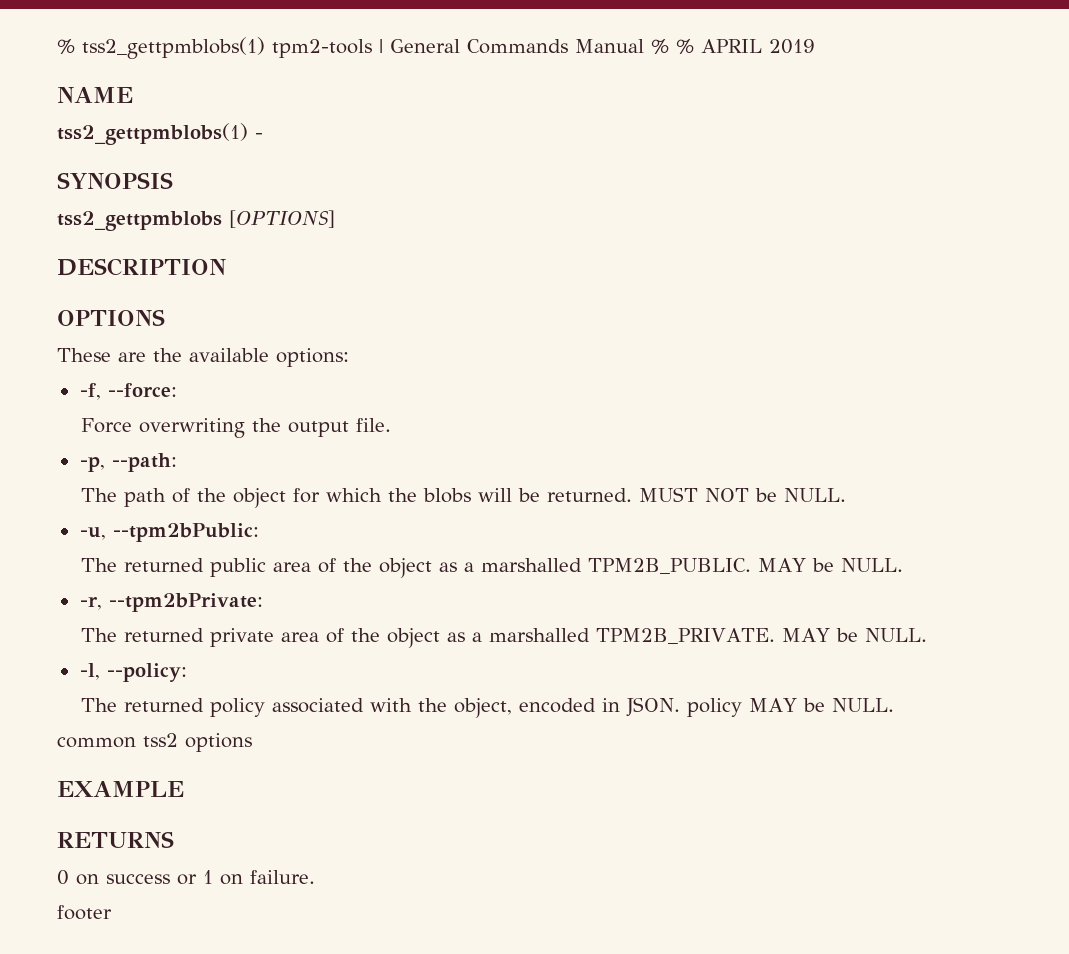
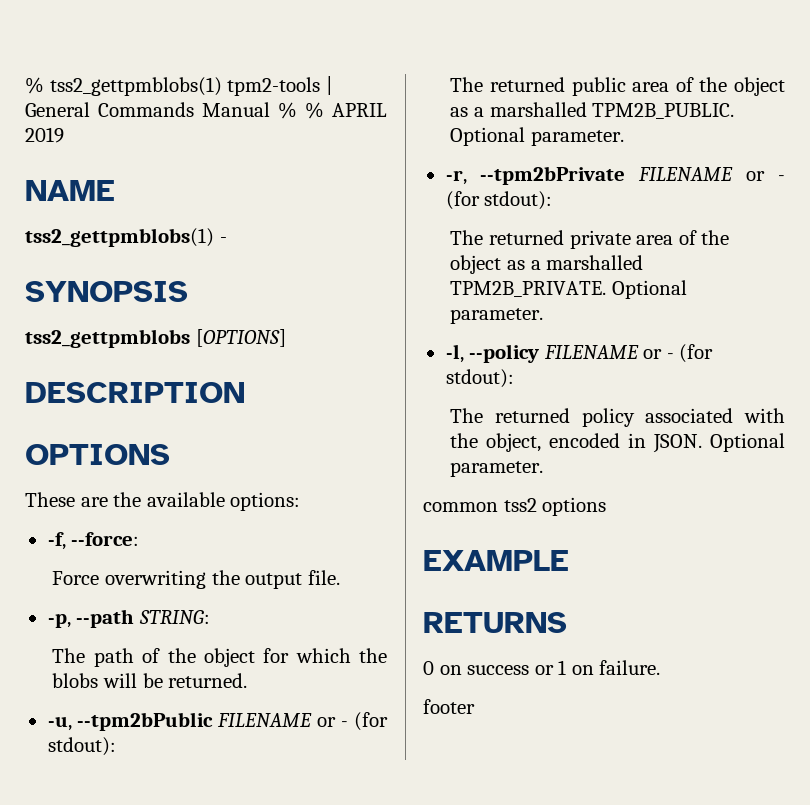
- -p, --path:
+ -p, --path STRING:
- The path of the object for which the blobs will be returned. MUST NOT be NULL.
- -u, --tpm2bPublic:
+ The path of the object for which the blobs will be returned.
+ -u, --tpm2bPublic FILENAME or - (for stdout):
- The returned public area of the object as a marshalled TPM2B_PUBLIC. MAY be NULL.
- -r, --tpm2bPrivate:
+ The returned public area of the object as a marshalled TPM2B_PUBLIC. Optional parameter.
+ -r, --tpm2bPrivate FILENAME or - (for stdout):
- The returned private area of the object as a marshalled TPM2B_PRIVATE. MAY be NULL.
- -l, --policy:
+ The returned private area of the object as a marshalled TPM2B_PRIVATE. Optional parameter.
+ -l, --policy FILENAME or - (for stdout):
- The returned policy associated with the object, encoded in JSON. policy MAY be NULL.
+ The returned policy associated with the object, encoded in JSON. Optional parameter.

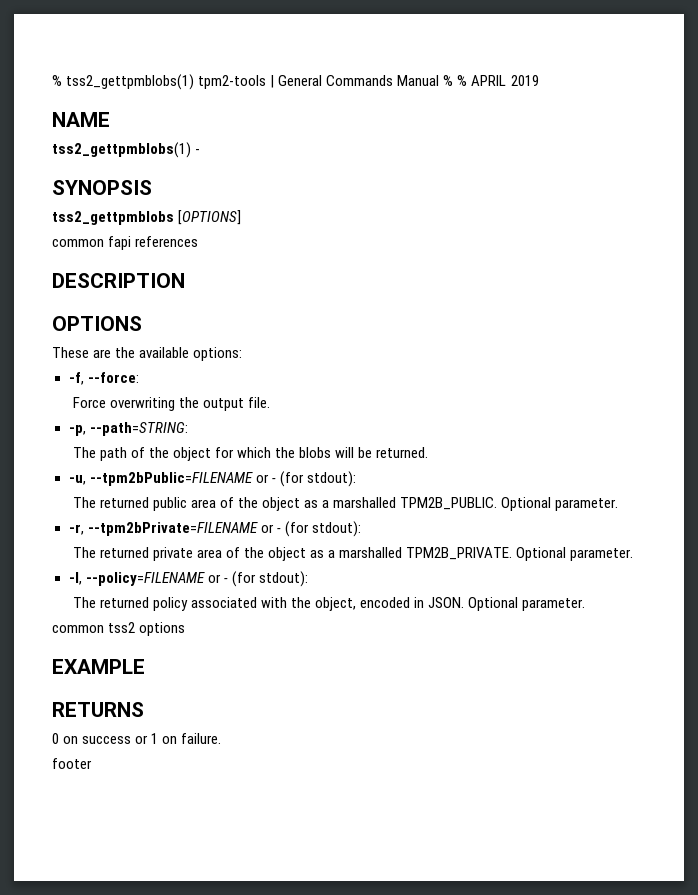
+ common fapi references
- -p, --path STRING:
+ -p, --path=STRING:
- -u, --tpm2bPublic FILENAME or - (for stdout):
+ -u, --tpm2bPublic=FILENAME or - (for stdout):
- -r, --tpm2bPrivate FILENAME or - (for stdout):
+ -r, --tpm2bPrivate=FILENAME or - (for stdout):
- -l, --policy FILENAME or - (for stdout):
+ -l, --policy=FILENAME or - (for stdout):

